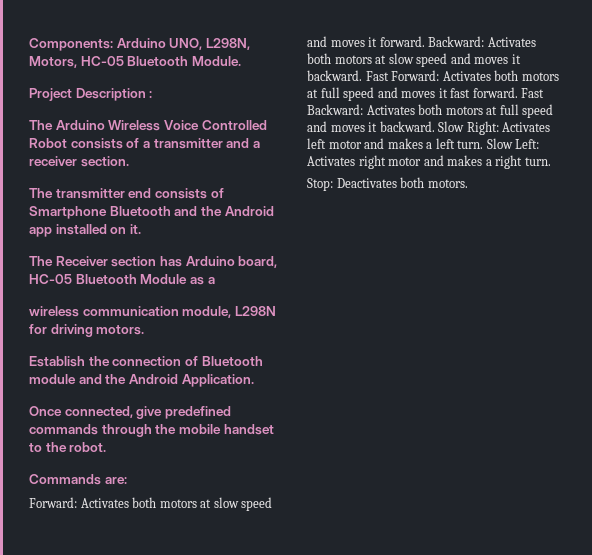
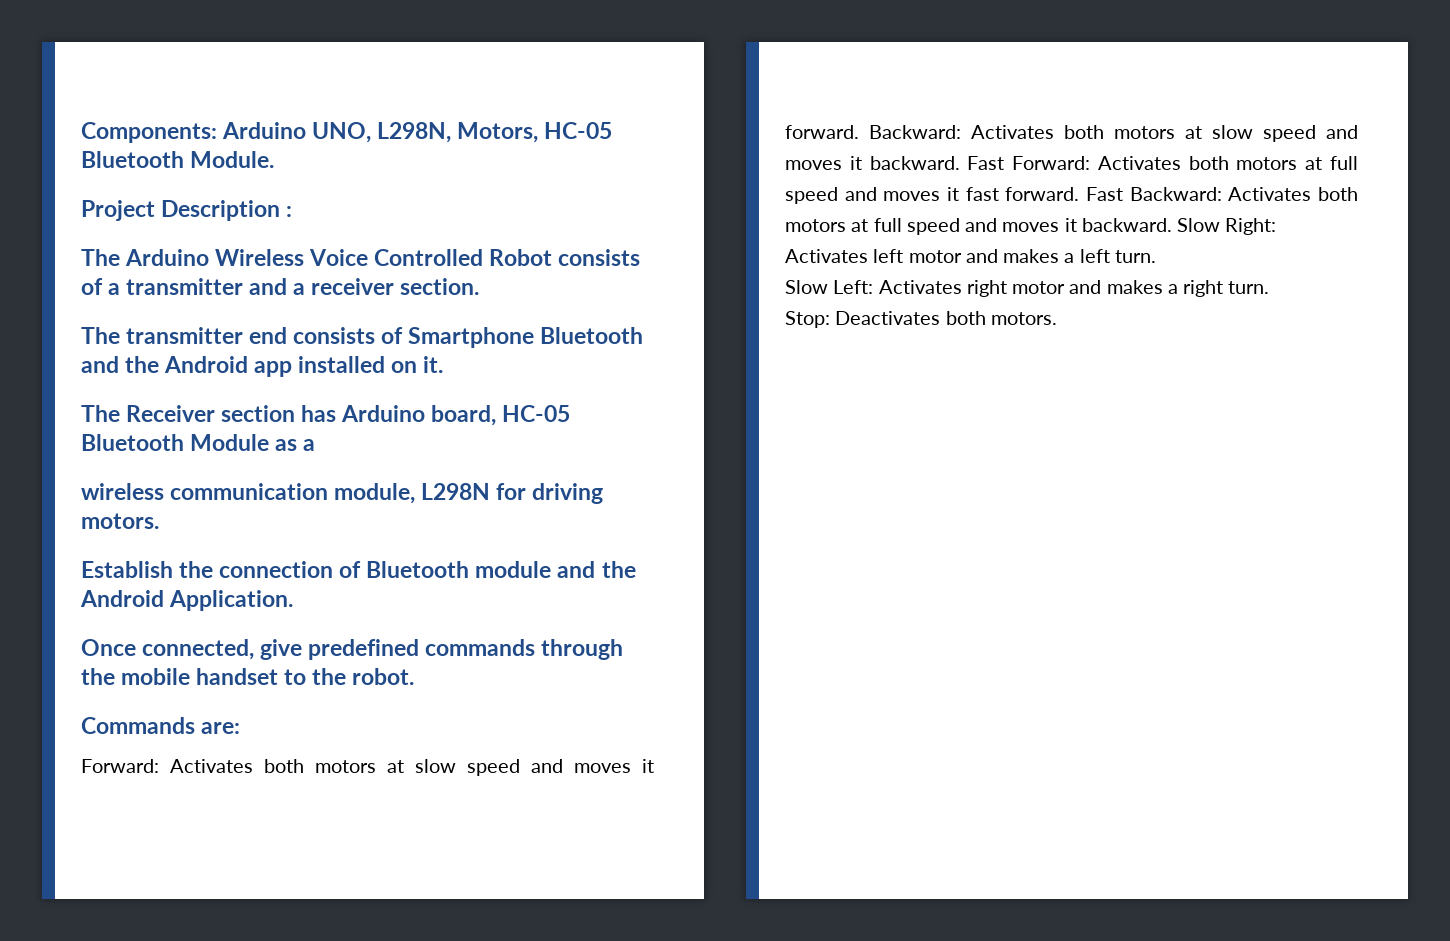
- Slow Right: Activates left motor and makes a left turn. Slow Left: Activates right motor and makes a right turn.
+ Slow Right: Activates left motor and makes a left turn.
+ Slow Left: Activates right motor and makes a right turn.

